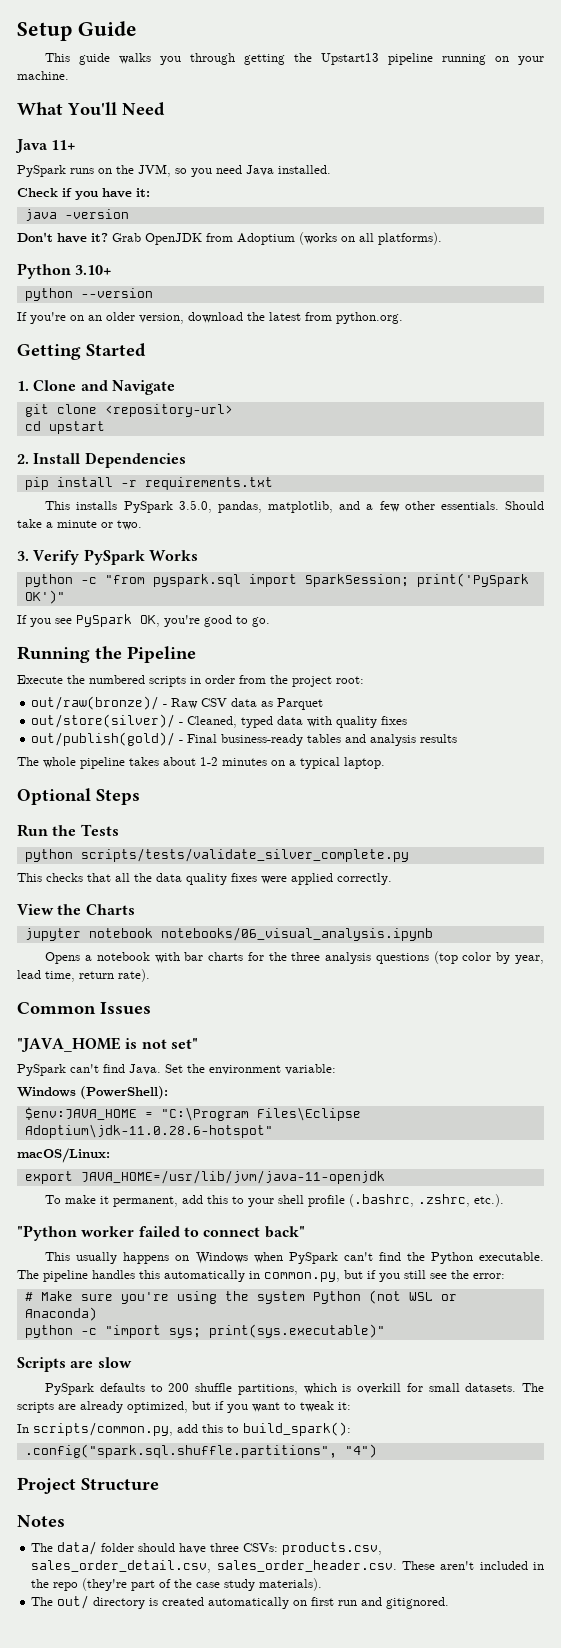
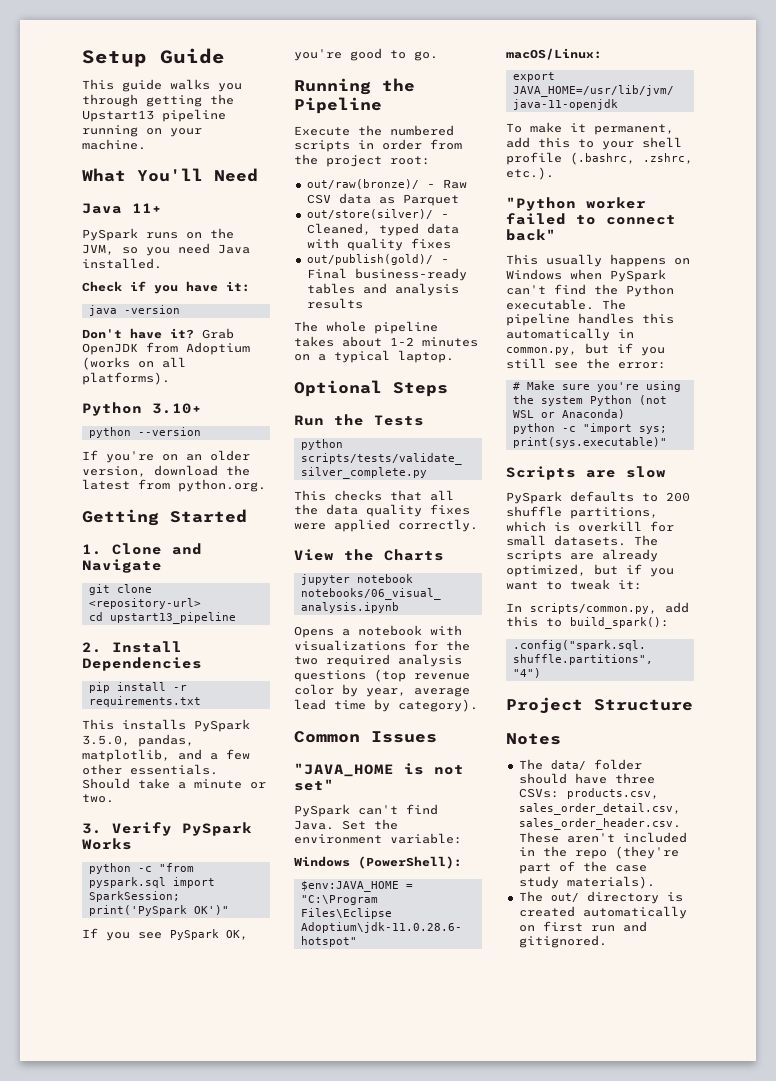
- cd upstart
+ cd upstart13_pipeline
- Opens a notebook with bar charts for the three analysis questions (top color by year, lead time, return rate).
+ Opens a notebook with visualizations for the two required analysis questions (top revenue color by year, average lead time by category).

